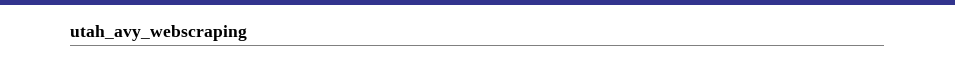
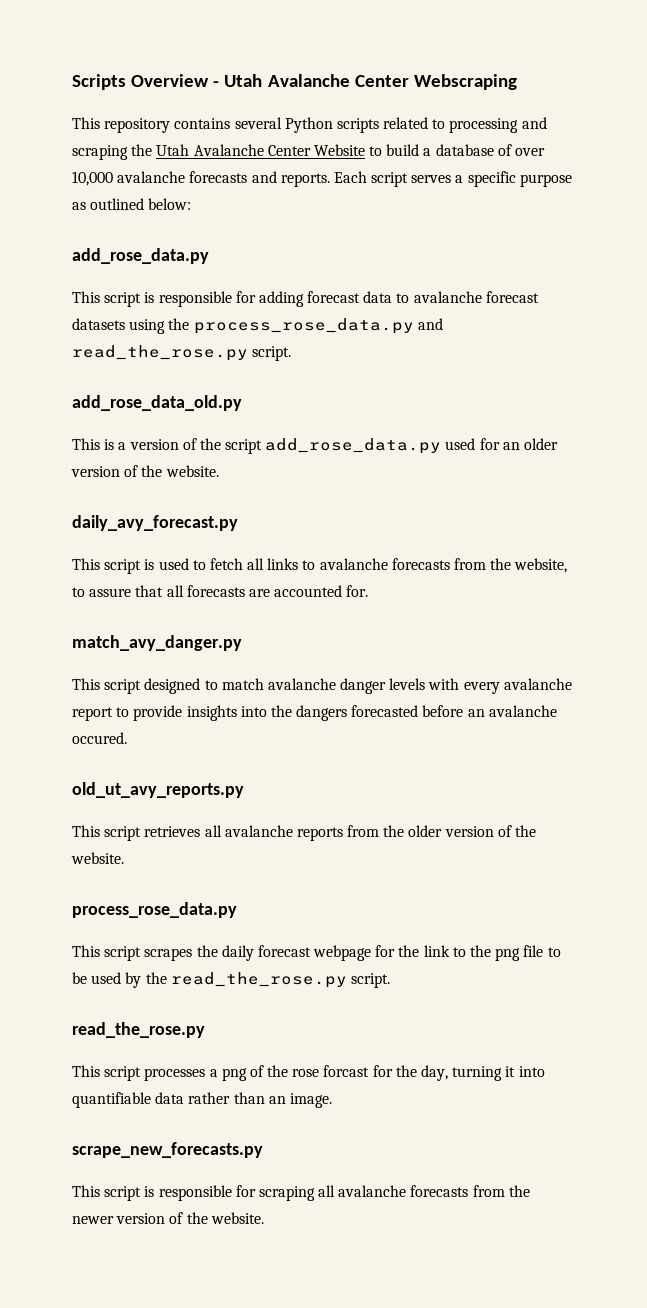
- utah_avy_webscraping
+ Scripts Overview - Utah Avalanche Center Webscraping
+ This repository contains several Python scripts related to processing and scraping the Utah Avalanche Center Website to build a database of over 10,000 avalanche forecasts and reports. Each script serves a specific purpose as outlined below:
+ add_rose_data.py
+ This script is responsible for adding forecast data to avalanche forecast datasets using the process_rose_data.py and read_the_rose.py script.
+ add_rose_data_old.py
+ This is a version of the script add_rose_data.py used for an older version of the website.
+ daily_avy_forecast.py
+ This script is used to fetch all links to avalanche forecasts from the website, to assure that all forecasts are accounted for.
+ match_avy_danger.py
+ This script designed to match avalanche danger levels with every avalanche report to provide insights into the dangers forecasted before an avalanche occured.
+ old_ut_avy_reports.py
+ This script retrieves all avalanche reports from the older version of the website.
+ process_rose_data.py
+ This script scrapes the daily forecast webpage for the link to the png file to be used by the read_the_rose.py script.
+ read_the_rose.py
+ This script processes a png of the rose forcast for the day, turning it into quantifiable data rather than an image.
+ scrape_new_forecasts.py
+ This script is responsible for scraping all avalanche forecasts from the newer version of the website.

